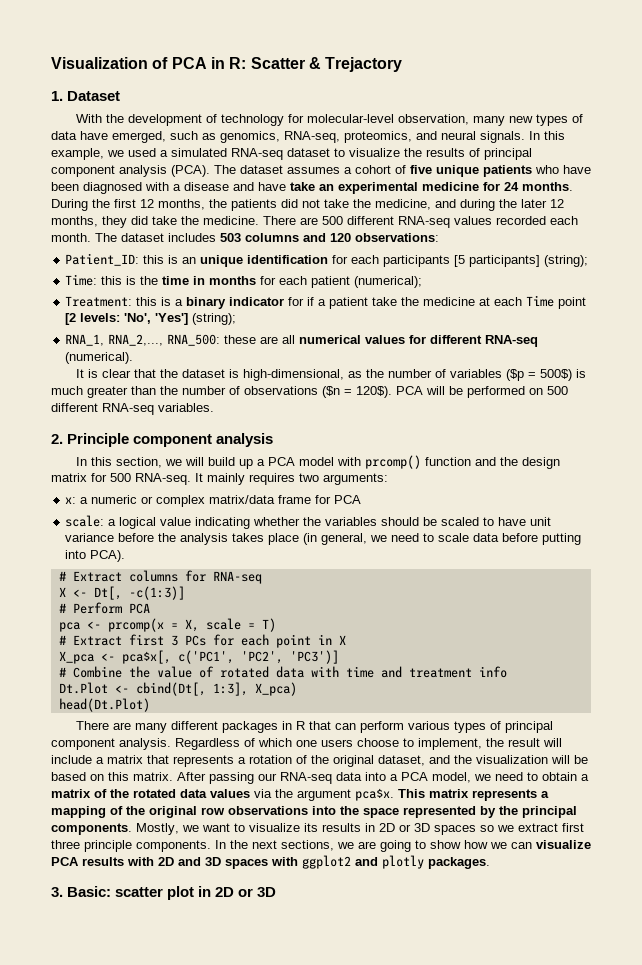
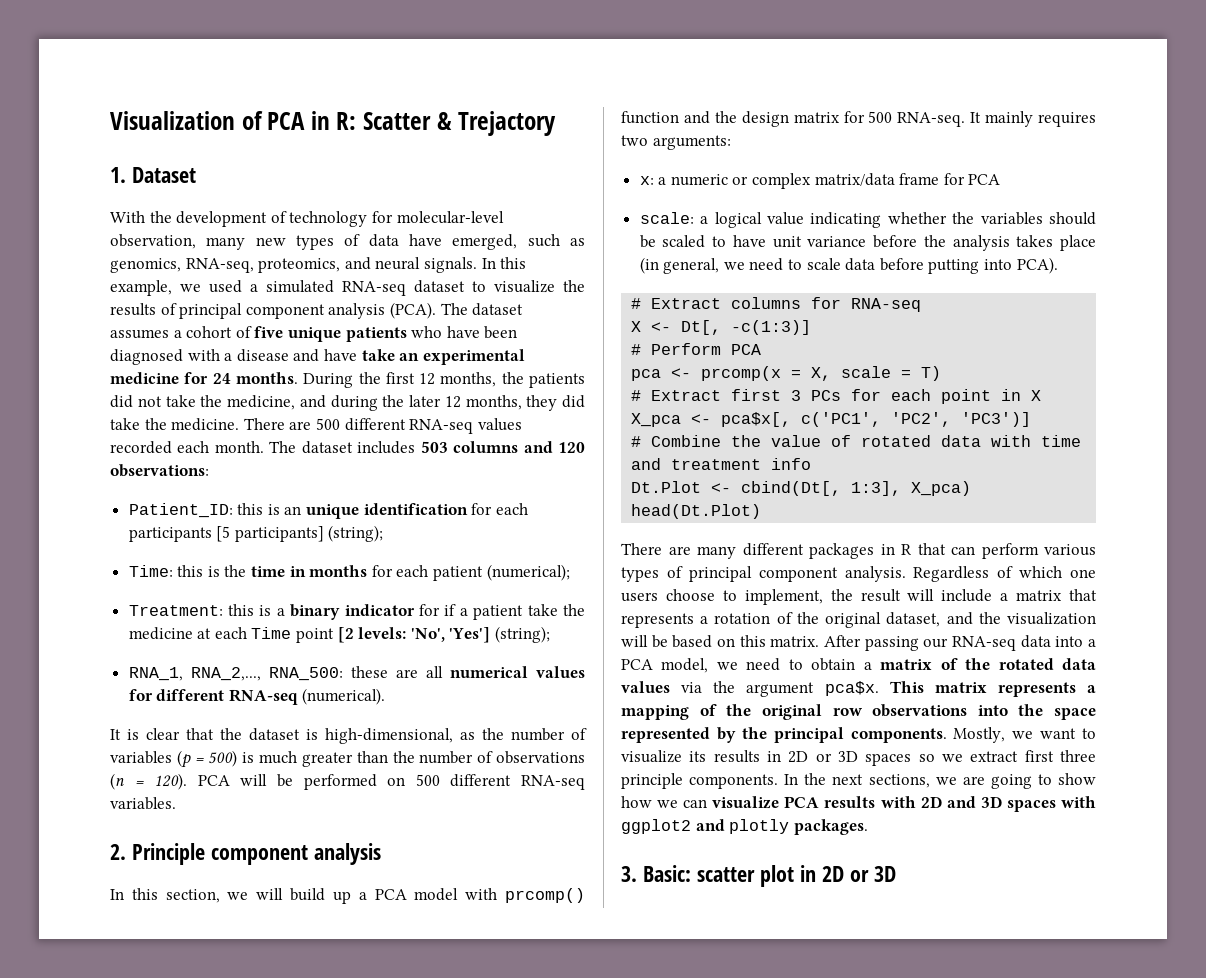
- It is clear that the dataset is high-dimensional, as the number of variables ($p = 500$) is much greater than the number of observations ($n = 120$).
+ It is clear that the dataset is high-dimensional, as the number of variables (p = 500) is much greater than the number of observations (n = 120).

